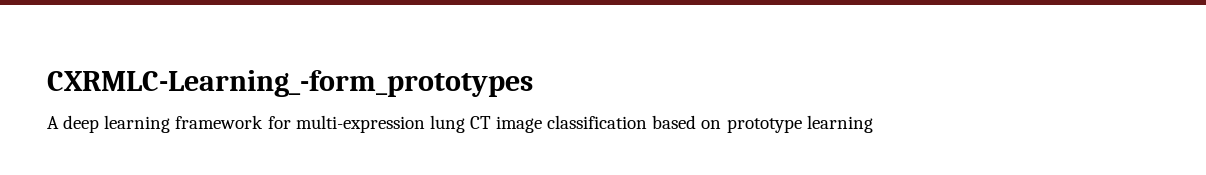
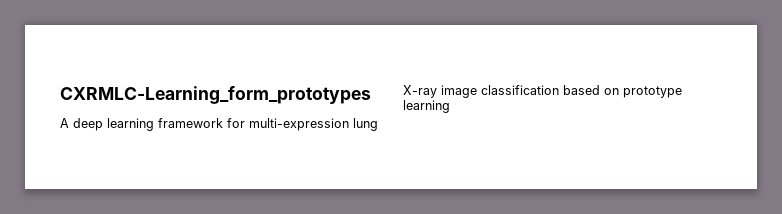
- CXRMLC-Learning_-form_prototypes
+ CXRMLC-Learning_form_prototypes
- A deep learning framework for multi-expression lung CT image classification based on prototype learning
+ A deep learning framework for multi-expression lung X-ray image classification based on prototype learning

